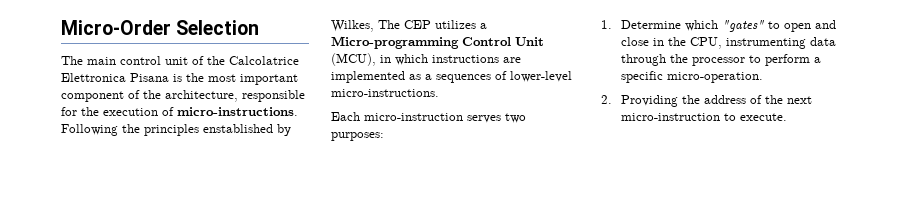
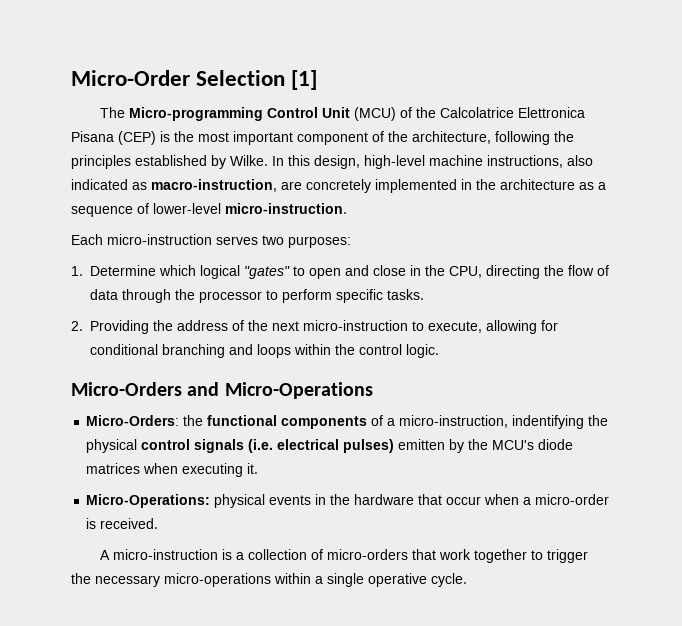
- Micro-Order Selection
- The main control unit of the Calcolatrice Elettronica Pisana is the most important component of the architecture, responsible for the execution of micro-instructions. Following the principles enstablished by Wilkes, The CEP utilizes a Micro-programming Control Unit (MCU), in which instructions are implemented as a sequences of lower-level micro-instructions.
+ Micro-Order Selection [1]
+ The Micro-programming Control Unit (MCU) of the Calcolatrice Elettronica Pisana (CEP) is the most important component of the architecture, following the principles established by Wilke. In this design, high-level machine instructions, also indicated as macro-instruction, are concretely implemented in the architecture as a sequence of lower-level micro-instruction.
- 1. Determine which "gates" to open and close in the CPU, instrumenting data through the processor to perform a specific micro-operation.
+ 1. Determine which logical "gates" to open and close in the CPU, directing the flow of data through the processor to perform specific tasks.
- 2. Providing the address of the next micro-instruction to execute.
+ 2. Providing the address of the next micro-instruction to execute, allowing for conditional branching and loops within the control logic.
+ Micro-Orders and Micro-Operations
+ Micro-Orders: the functional components of a micro-instruction, indentifying the physical control signals (i.e. electrical pulses) emitten by the MCU's diode matrices when executing it.
+ Micro-Operations: physical events in the hardware that occur when a micro-order is received.
+ A micro-instruction is a collection of micro-orders that work together to trigger the necessary micro-operations within a single operative cycle.

